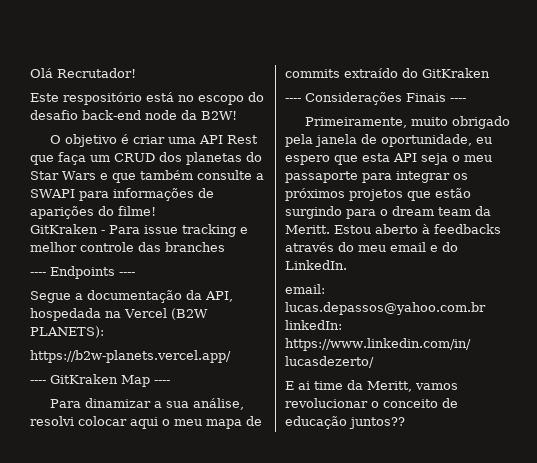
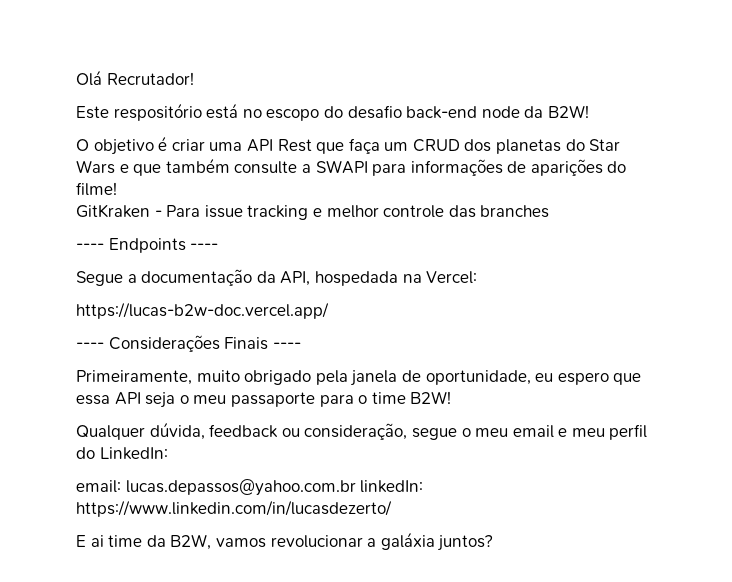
- Segue a documentação da API, hospedada na Vercel (B2W PLANETS):
- https://b2w-planets.vercel.app/
- ---- GitKraken Map ----
- Para dinamizar a sua análise, resolvi colocar aqui o meu mapa de commits extraído do GitKraken
+ Segue a documentação da API, hospedada na Vercel:
+ https://lucas-b2w-doc.vercel.app/
- Primeiramente, muito obrigado pela janela de oportunidade, eu espero que esta API seja o meu passaporte para integrar os próximos projetos que estão surgindo para o dream team da Meritt. Estou aberto à feedbacks através do meu email e do LinkedIn.
+ Primeiramente, muito obrigado pela janela de oportunidade, eu espero que essa API seja o meu passaporte para o time B2W!
+ Qualquer dúvida, feedback ou consideração, segue o meu email e meu perfil do LinkedIn:
- E ai time da Meritt, vamos revolucionar o conceito de educação juntos??
+ E ai time da B2W, vamos revolucionar a galáxia juntos?

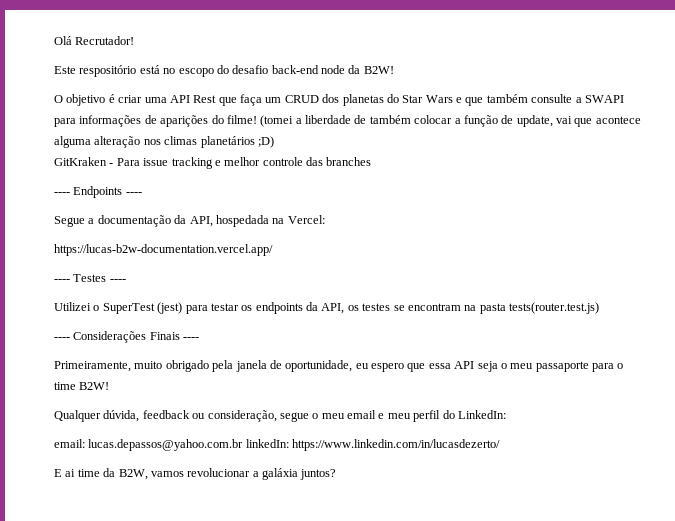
+ (tomei a liberdade de também colocar a função de update, vai que acontece alguma alteração nos climas planetários ;D)
- https://lucas-b2w-doc.vercel.app/
+ https://lucas-b2w-documentation.vercel.app/
+ ---- Testes ----
+ Utilizei o SuperTest (jest) para testar os endpoints da API, os testes se encontram na pasta tests(router.test.js)

